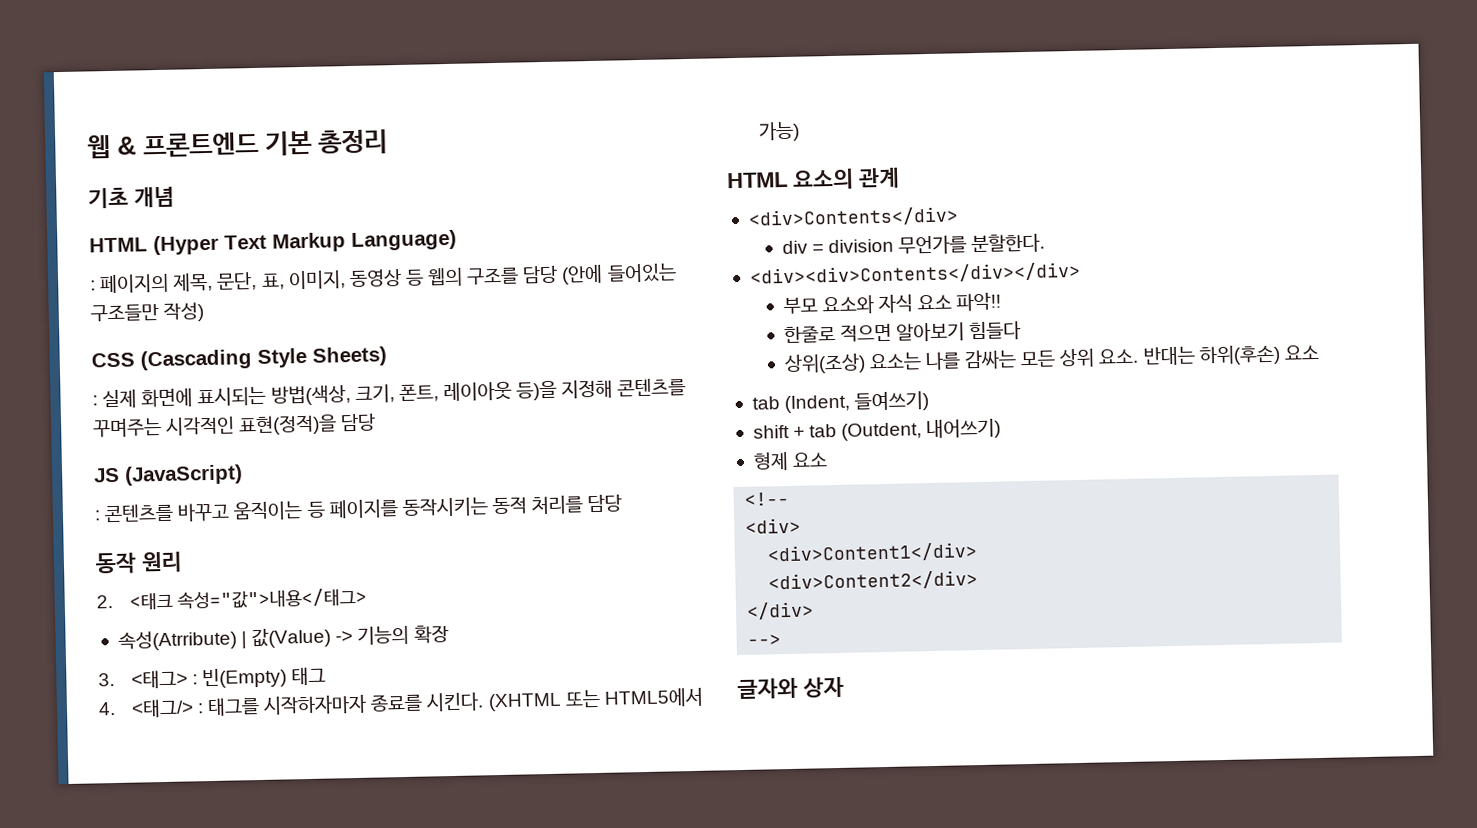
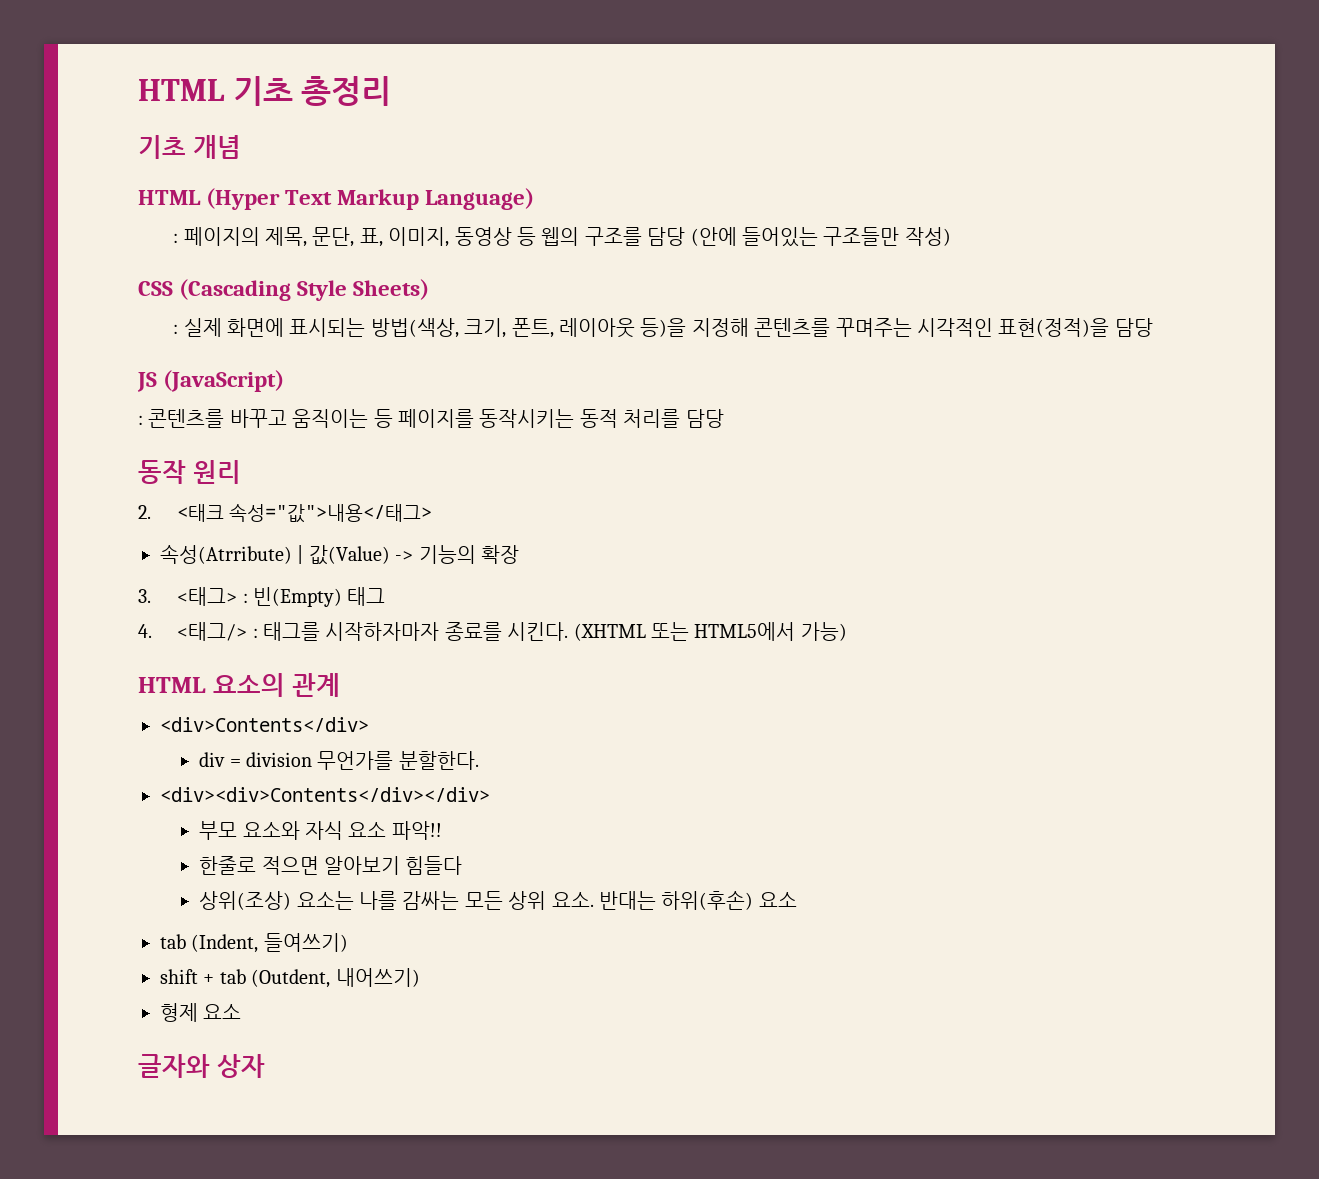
- 웹 & 프론트엔드 기본 총정리
+ HTML 기초 총정리
- <!--
- <div>
- <div>Content1</div>
- <div>Content2</div>
- </div>
- -->

